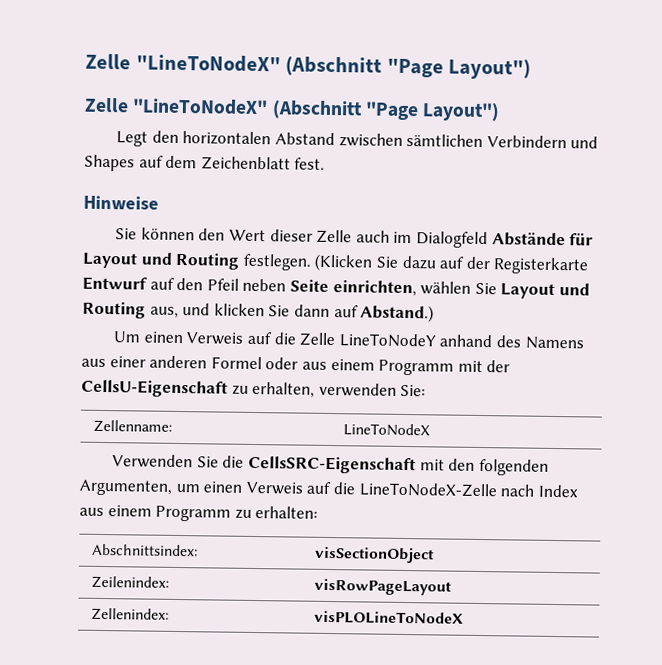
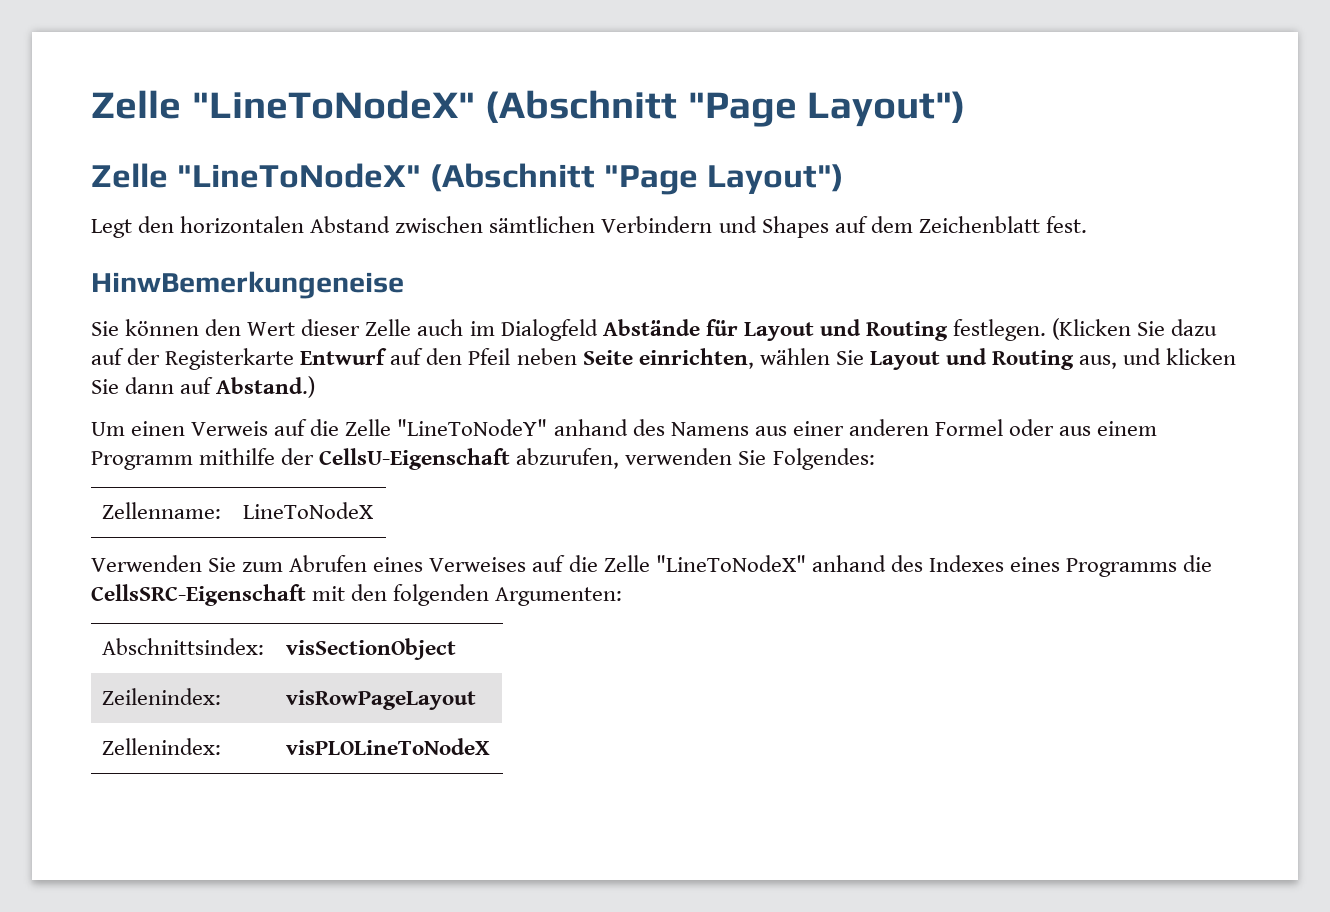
- Hinweise
+ HinwBemerkungeneise
- Um einen Verweis auf die Zelle LineToNodeY anhand des Namens aus einer anderen Formel oder aus einem Programm mit der CellsU-Eigenschaft zu erhalten, verwenden Sie:
+ Um einen Verweis auf die Zelle "LineToNodeY" anhand des Namens aus einer anderen Formel oder aus einem Programm mithilfe der CellsU-Eigenschaft abzurufen, verwenden Sie Folgendes:
- Verwenden Sie die CellsSRC-Eigenschaft mit den folgenden Argumenten, um einen Verweis auf die LineToNodeX-Zelle nach Index aus einem Programm zu erhalten:
+ Verwenden Sie zum Abrufen eines Verweises auf die Zelle "LineToNodeX" anhand des Indexes eines Programms die CellsSRC-Eigenschaft mit den folgenden Argumenten:

